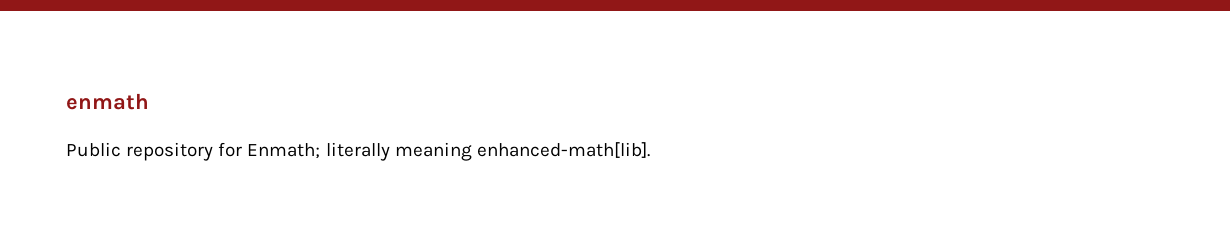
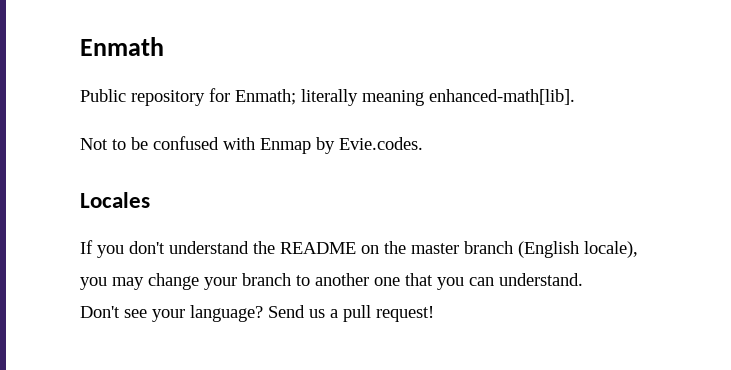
- enmath
+ Enmath
+ Not to be confused with Enmap by Evie.codes.
+ Locales
+ If you don't understand the README on the master branch (English locale), you may change your branch to another one that you can understand.
+ Don't see your language? Send us a pull request!

